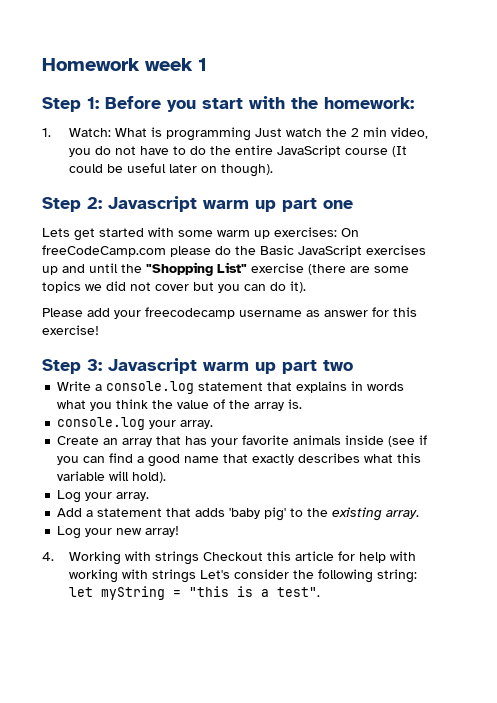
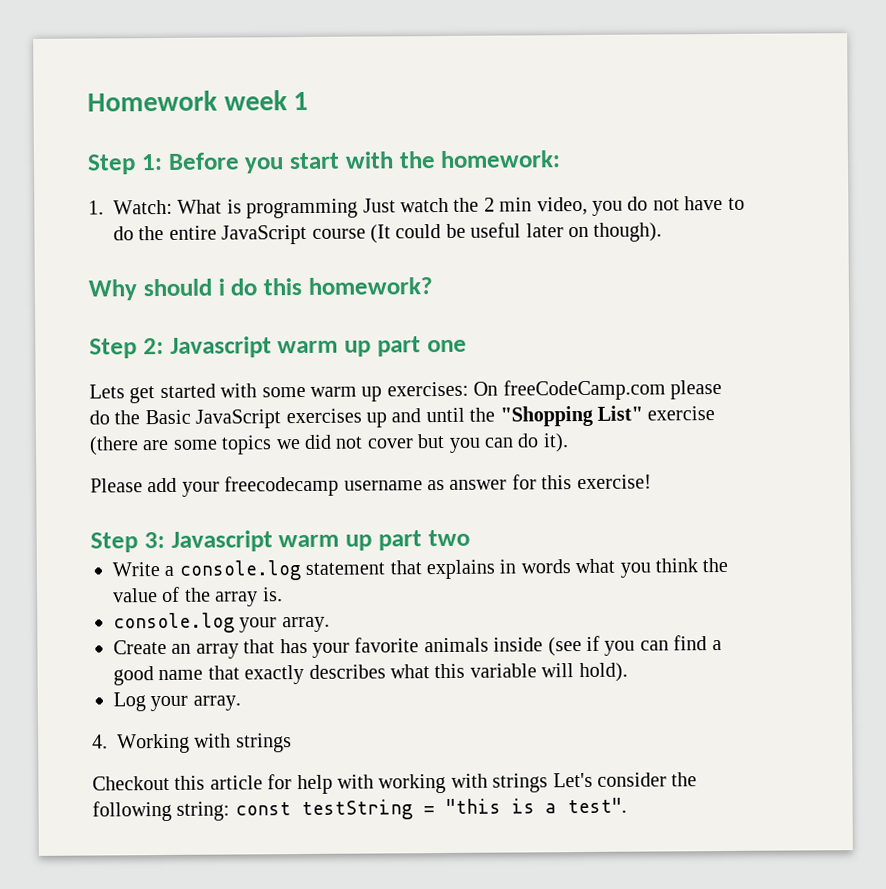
+ Why should i do this homework?
- Add a statement that adds 'baby pig' to the existing array.
- Log your new array!
- 4. Working with strings Checkout this article for help with working with strings Let's consider the following string: let myString = "this is a test".
+ 4. Working with strings
+ Checkout this article for help with working with strings Let's consider the following string: const testString = "this is a test".

